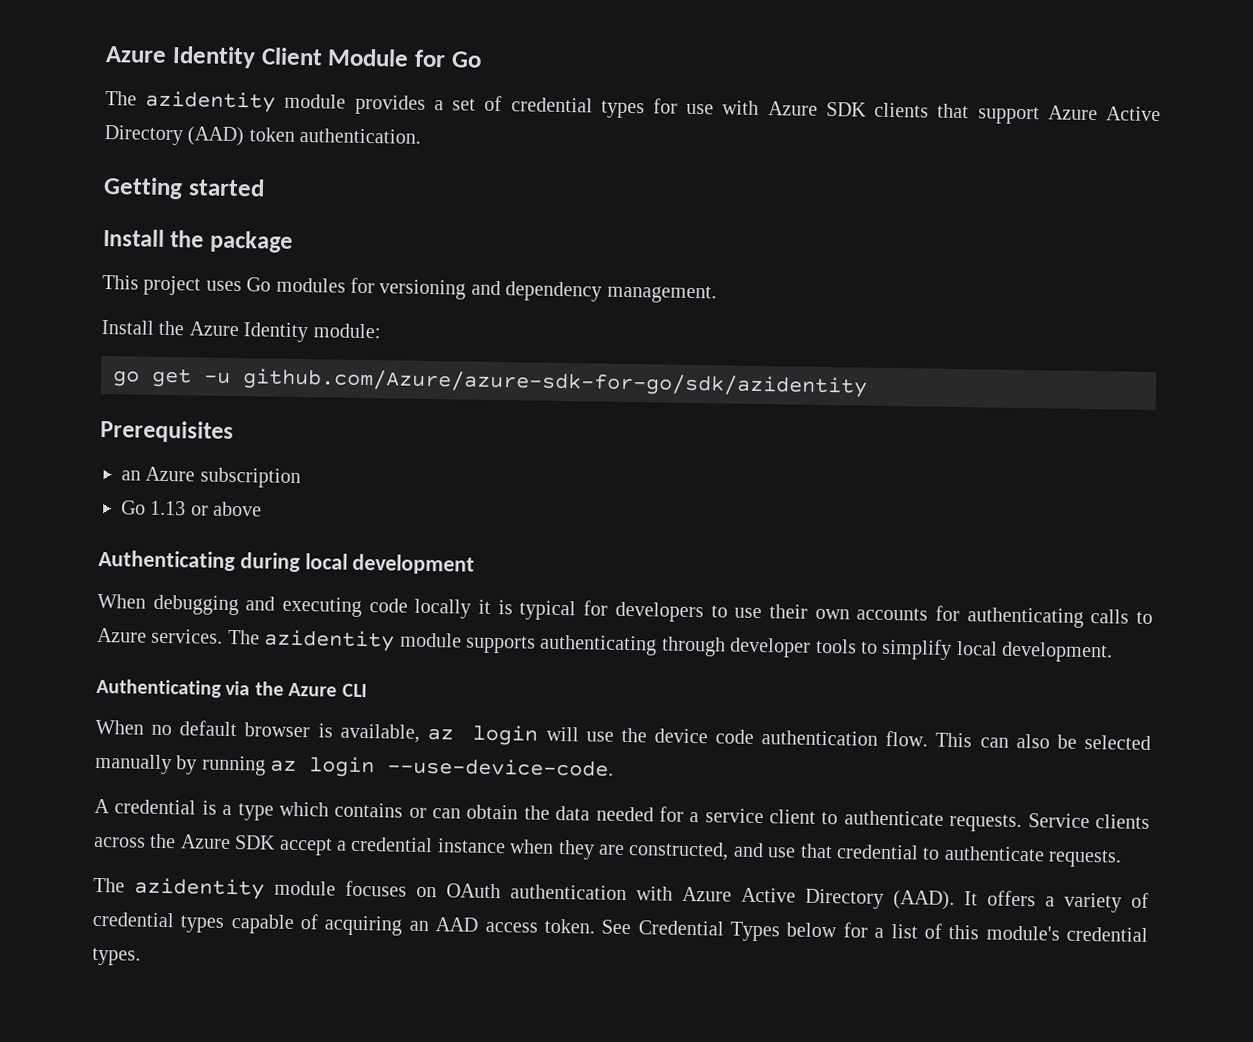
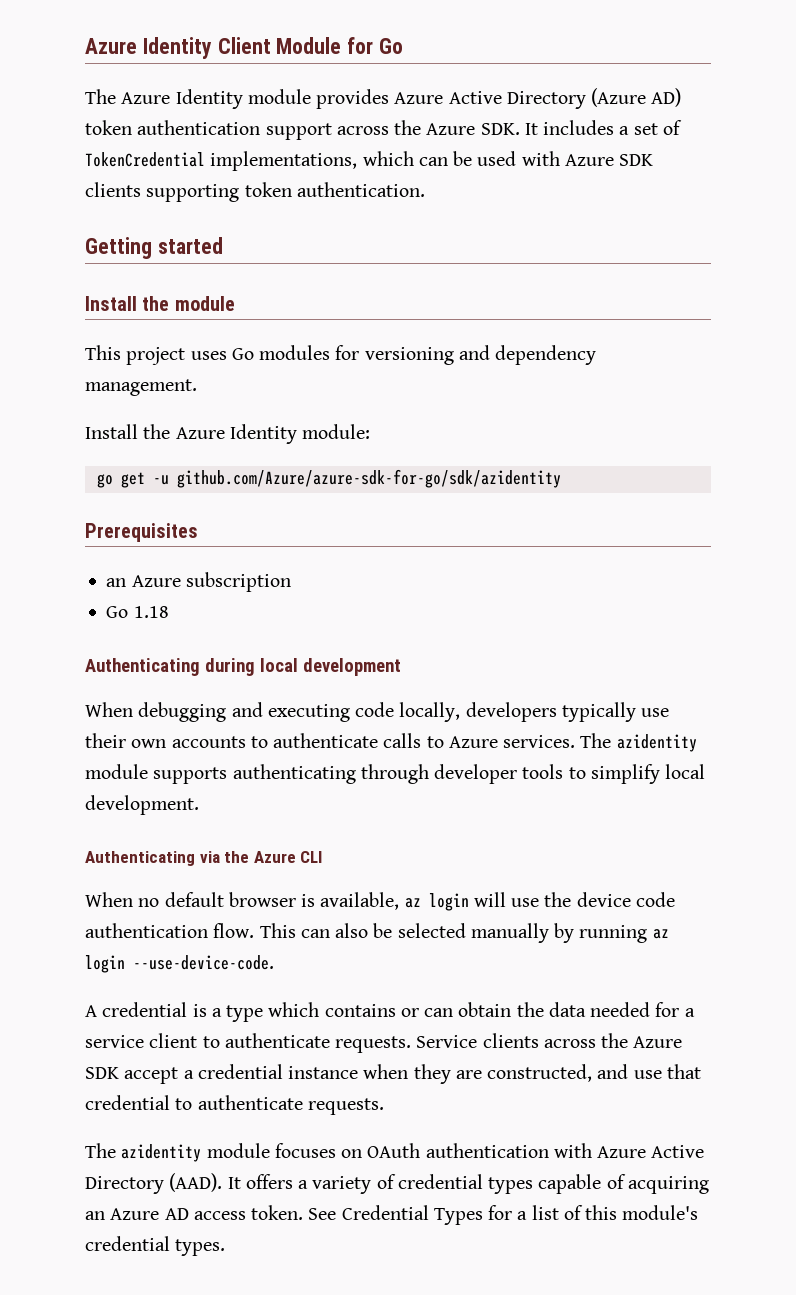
- The azidentity module provides a set of credential types for use with Azure SDK clients that support Azure Active Directory (AAD) token authentication.
+ The Azure Identity module provides Azure Active Directory (Azure AD) token authentication support across the Azure SDK. It includes a set of TokenCredential implementations, which can be used with Azure SDK clients supporting token authentication.
- Install the package
+ Install the module
- Go 1.13 or above
+ Go 1.18
- When debugging and executing code locally it is typical for developers to use their own accounts for authenticating calls to Azure services.
+ When debugging and executing code locally, developers typically use their own accounts to authenticate calls to Azure services.
- It offers a variety of credential types capable of acquiring an AAD access token.
+ It offers a variety of credential types capable of acquiring an Azure AD access token.
- See Credential Types below for a list of this module's credential types.
+ See Credential Types for a list of this module's credential types.

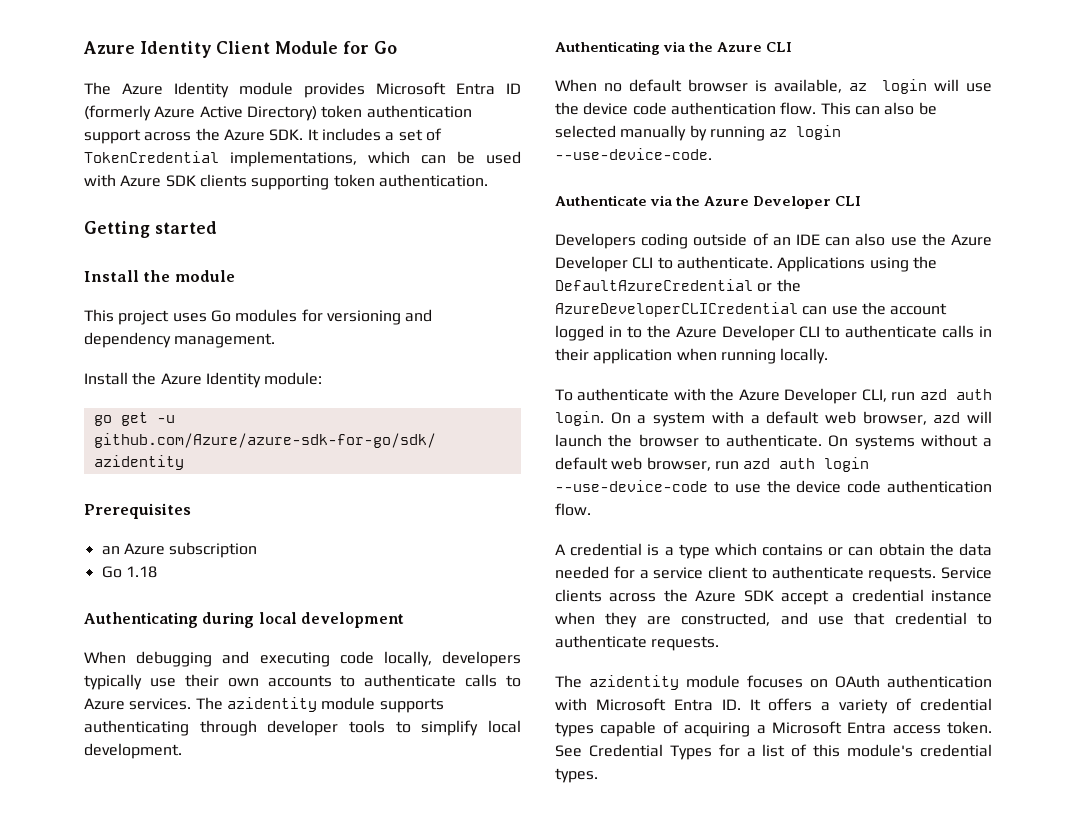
- The Azure Identity module provides Azure Active Directory (Azure AD) token authentication support across the Azure SDK. It includes a set of TokenCredential implementations, which can be used with Azure SDK clients supporting token authentication.
+ The Azure Identity module provides Microsoft Entra ID (formerly Azure Active Directory) token authentication support across the Azure SDK. It includes a set of TokenCredential implementations, which can be used with Azure SDK clients supporting token authentication.
+ Authenticate via the Azure Developer CLI
+ Developers coding outside of an IDE can also use the Azure Developer CLI to authenticate. Applications using the DefaultAzureCredential or the AzureDeveloperCLICredential can use the account logged in to the Azure Developer CLI to authenticate calls in their application when running locally.
+ To authenticate with the Azure Developer CLI, run azd auth login. On a system with a default web browser, azd will launch the browser to authenticate. On systems without a default web browser, run azd auth login --use-device-code to use the device code authentication flow.
- The azidentity module focuses on OAuth authentication with Azure Active Directory (AAD). It offers a variety of credential types capable of acquiring an Azure AD access token.
+ The azidentity module focuses on OAuth authentication with Microsoft Entra ID. It offers a variety of credential types capable of acquiring a Microsoft Entra access token.

